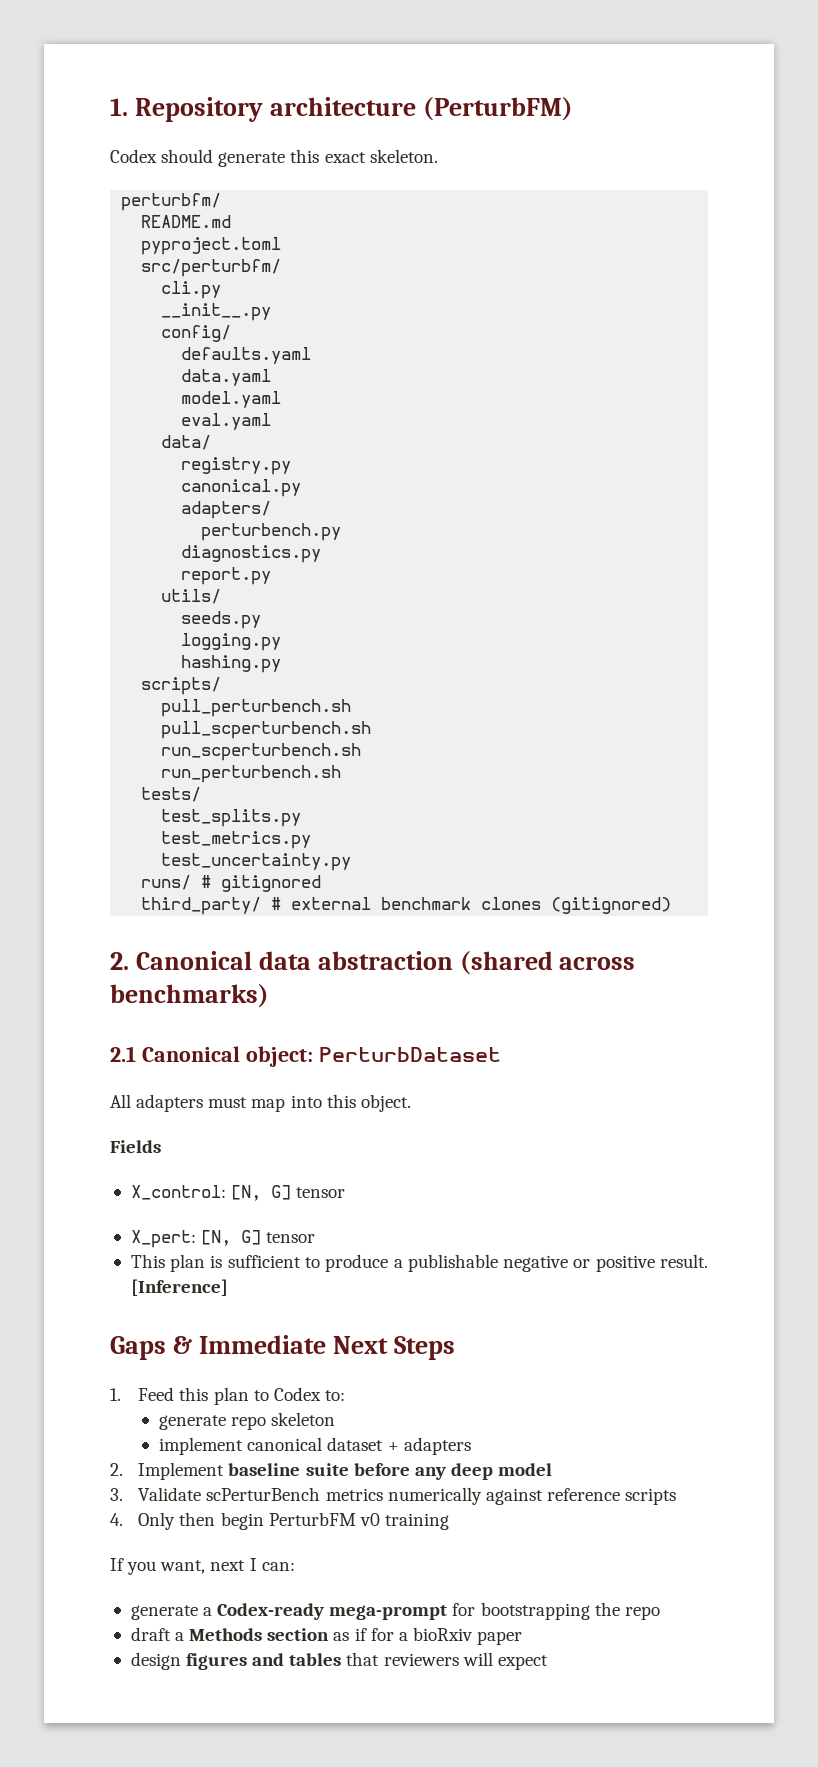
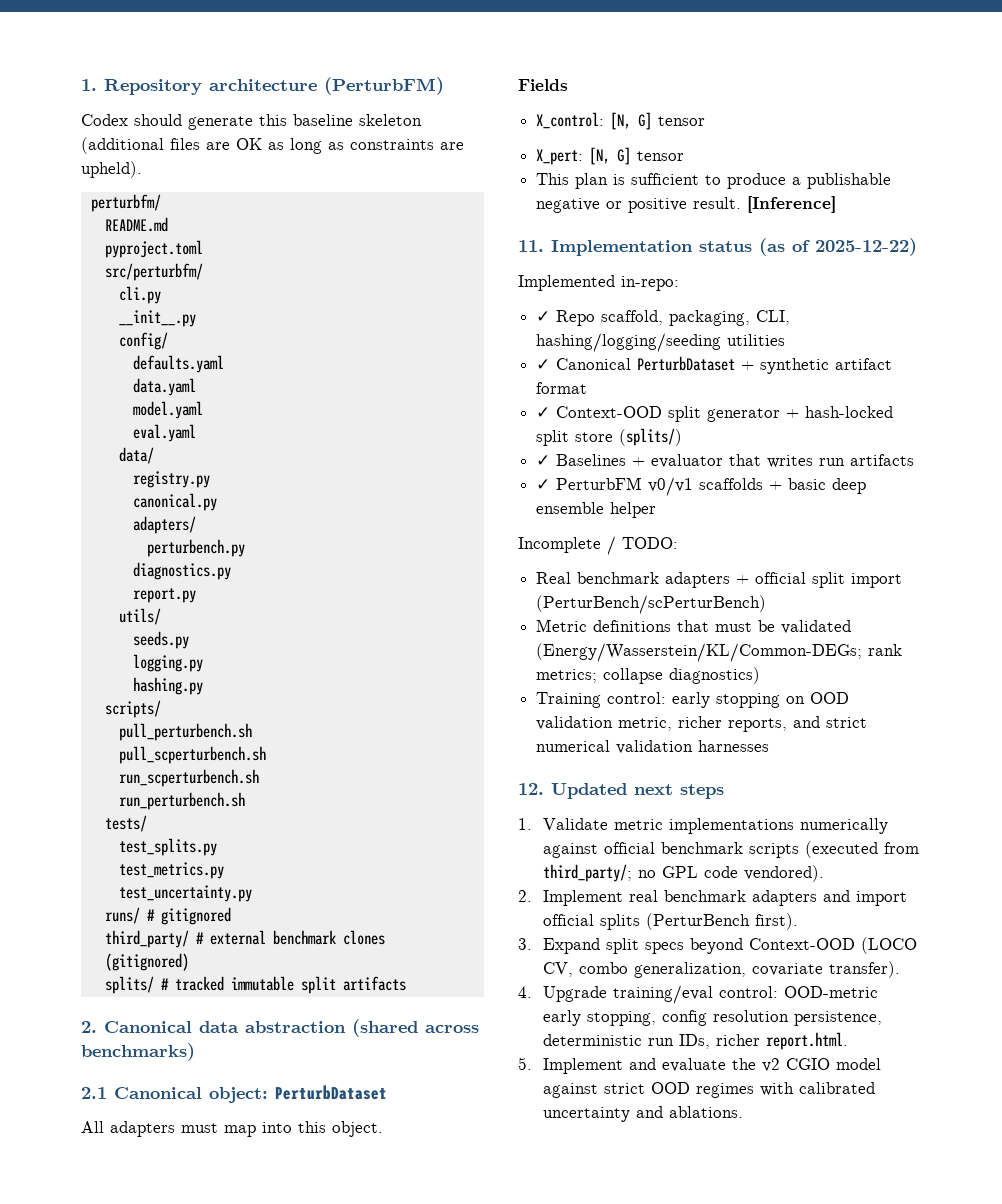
- Codex should generate this exact skeleton.
+ Codex should generate this baseline skeleton (additional files are OK as long as constraints are upheld).
+ splits/ # tracked immutable split artifacts
- Gaps & Immediate Next Steps
- 1. Feed this plan to Codex to:
- generate repo skeleton
- implement canonical dataset + adapters
- 2. Implement baseline suite before any deep model
- 3. Validate scPerturBench metrics numerically against reference scripts
- 4. Only then begin PerturbFM v0 training
- If you want, next I can:
- generate a Codex-ready mega-prompt for bootstrapping the repo
- draft a Methods section as if for a bioRxiv paper
- design figures and tables that reviewers will expect
+ 11. Implementation status (as of 2025-12-22)
+ Implemented in-repo:
+ ✓ Repo scaffold, packaging, CLI, hashing/logging/seeding utilities
+ ✓ Canonical PerturbDataset + synthetic artifact format
+ ✓ Context‑OOD split generator + hash‑locked split store (splits/)
+ ✓ Baselines + evaluator that writes run artifacts
+ ✓ PerturbFM v0/v1 scaffolds + basic deep ensemble helper
+ Incomplete / TODO:
+ Real benchmark adapters + official split import (PerturBench/scPerturBench)
+ Metric definitions that must be validated (Energy/Wasserstein/KL/Common‑DEGs; rank metrics; collapse diagnostics)
+ Training control: early stopping on OOD validation metric, richer reports, and strict numerical validation harnesses
+ 12. Updated next steps
+ 1. Validate metric implementations numerically against official benchmark scripts (executed from third_party/; no GPL code vendored).
+ 2. Implement real benchmark adapters and import official splits (PerturBench first).
+ 3. Expand split specs beyond Context‑OOD (LOCO CV, combo generalization, covariate transfer).
+ 4. Upgrade training/eval control: OOD‑metric early stopping, config resolution persistence, deterministic run IDs, richer report.html.
+ 5. Implement and evaluate the v2 CGIO model against strict OOD regimes with calibrated uncertainty and ablations.

